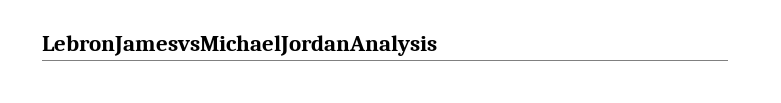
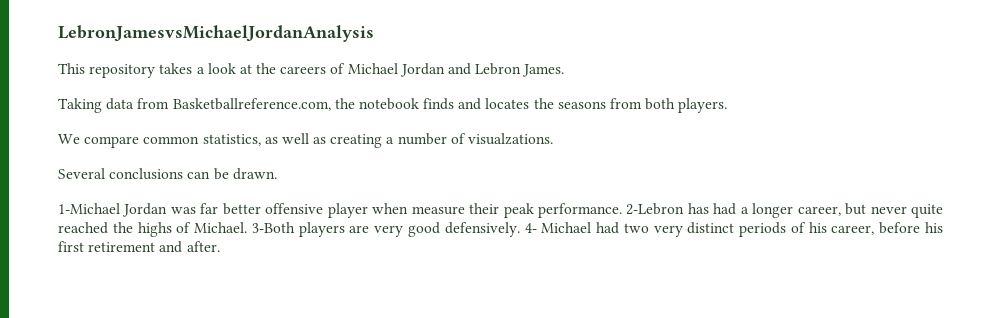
+ This repository takes a look at the careers of Michael Jordan and Lebron James.
+ Taking data from Basketballreference.com, the notebook finds and locates the seasons from both players.
+ We compare common statistics, as well as creating a number of visualzations.
+ Several conclusions can be drawn.
+ 1-Michael Jordan was far better offensive player when measure their peak performance. 2-Lebron has had a longer career, but never quite reached the highs of Michael. 3-Both players are very good defensively. 4- Michael had two very distinct periods of his career, before his first retirement and after.

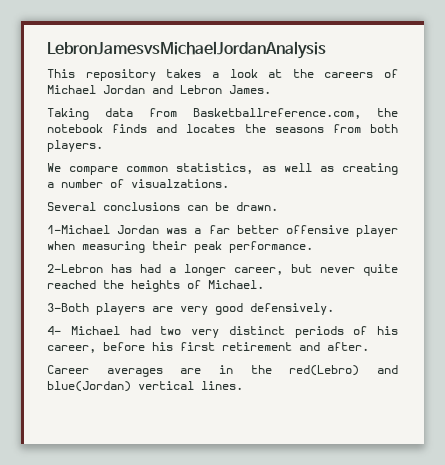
- 1-Michael Jordan was far better offensive player when measure their peak performance. 2-Lebron has had a longer career, but never quite reached the highs of Michael. 3-Both players are very good defensively. 4- Michael had two very distinct periods of his career, before his first retirement and after.
+ 1-Michael Jordan was a far better offensive player when measuring their peak performance.
+ 2-Lebron has had a longer career, but never quite reached the heights of Michael.
+ 3-Both players are very good defensively.
+ 4- Michael had two very distinct periods of his career, before his first retirement and after.
+ Career averages are in the red(Lebro) and blue(Jordan) vertical lines.

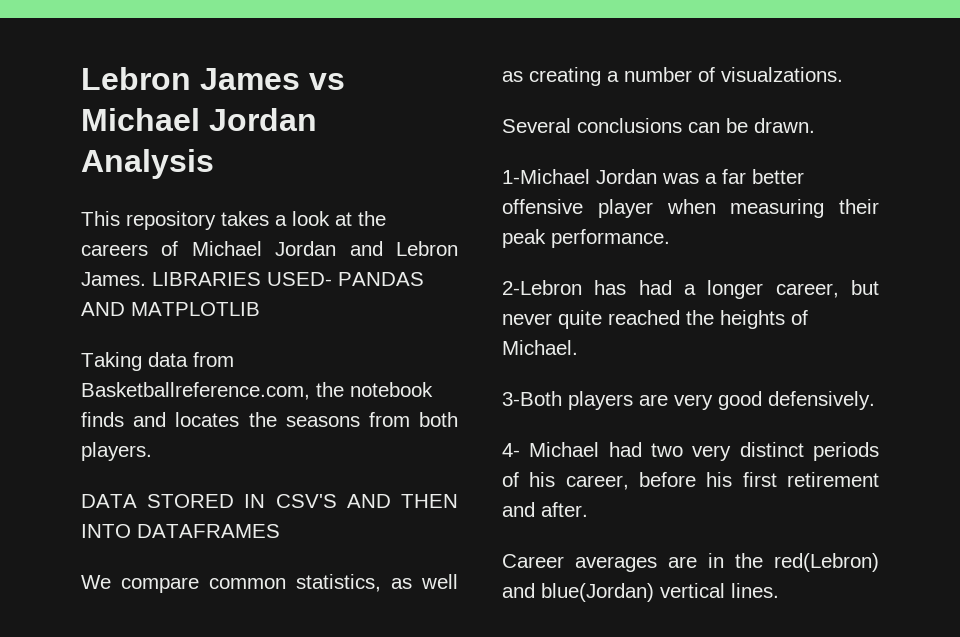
- LebronJamesvsMichaelJordanAnalysis
+ Lebron James vs Michael Jordan Analysis
+ LIBRARIES USED- PANDAS AND MATPLOTLIB
+ DATA STORED IN CSV'S AND THEN INTO DATAFRAMES
- Career averages are in the red(Lebro) and blue(Jordan) vertical lines.
+ Career averages are in the red(Lebron) and blue(Jordan) vertical lines.

